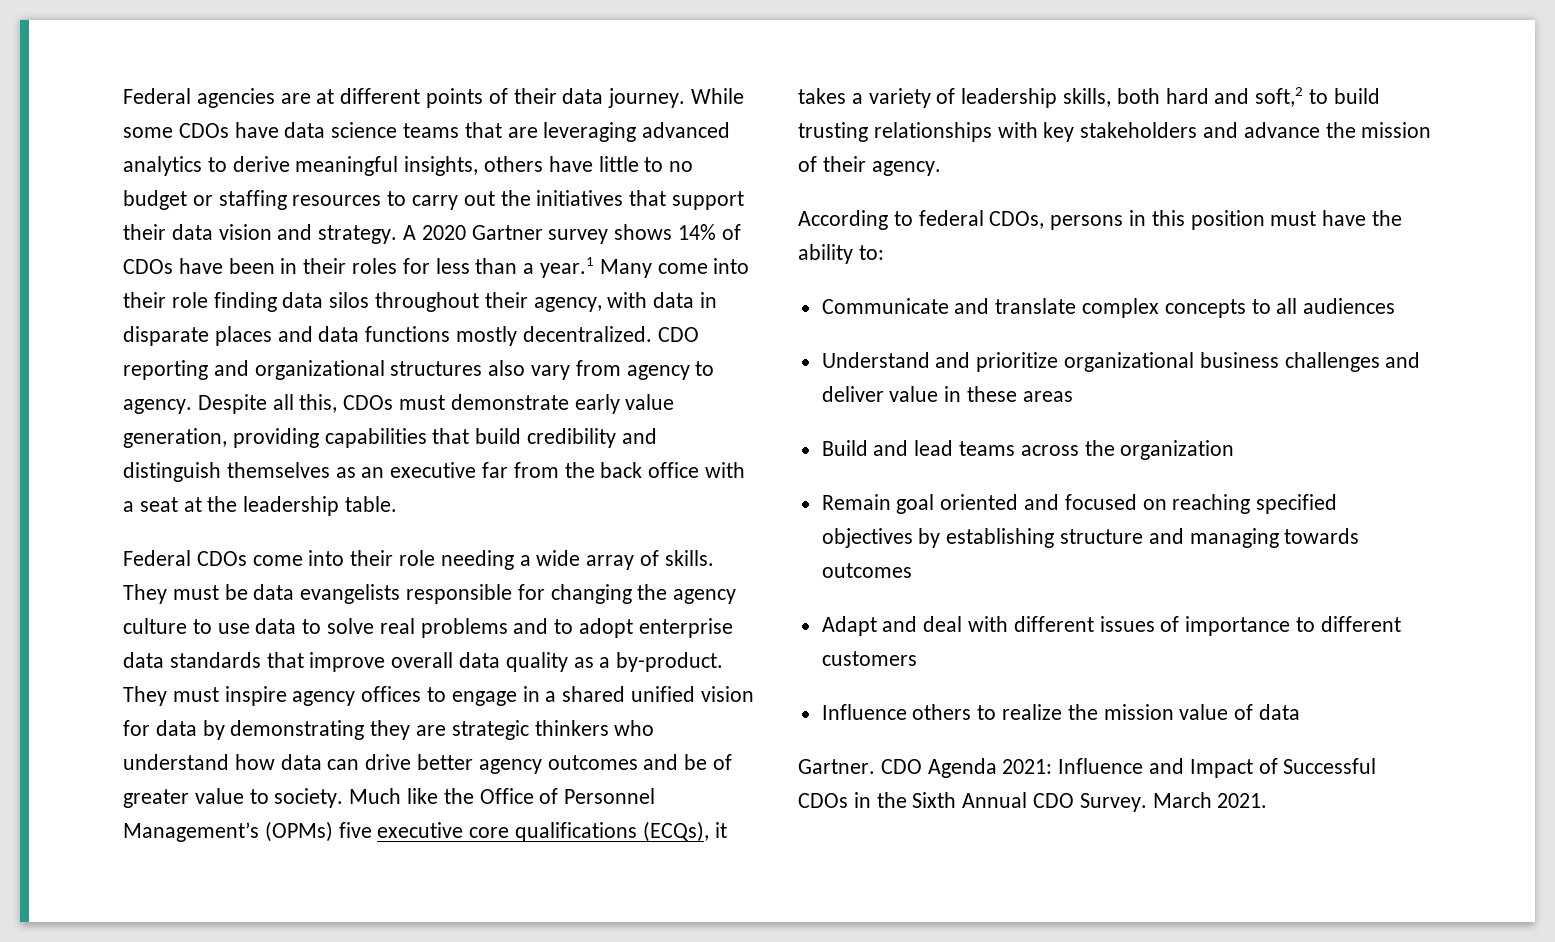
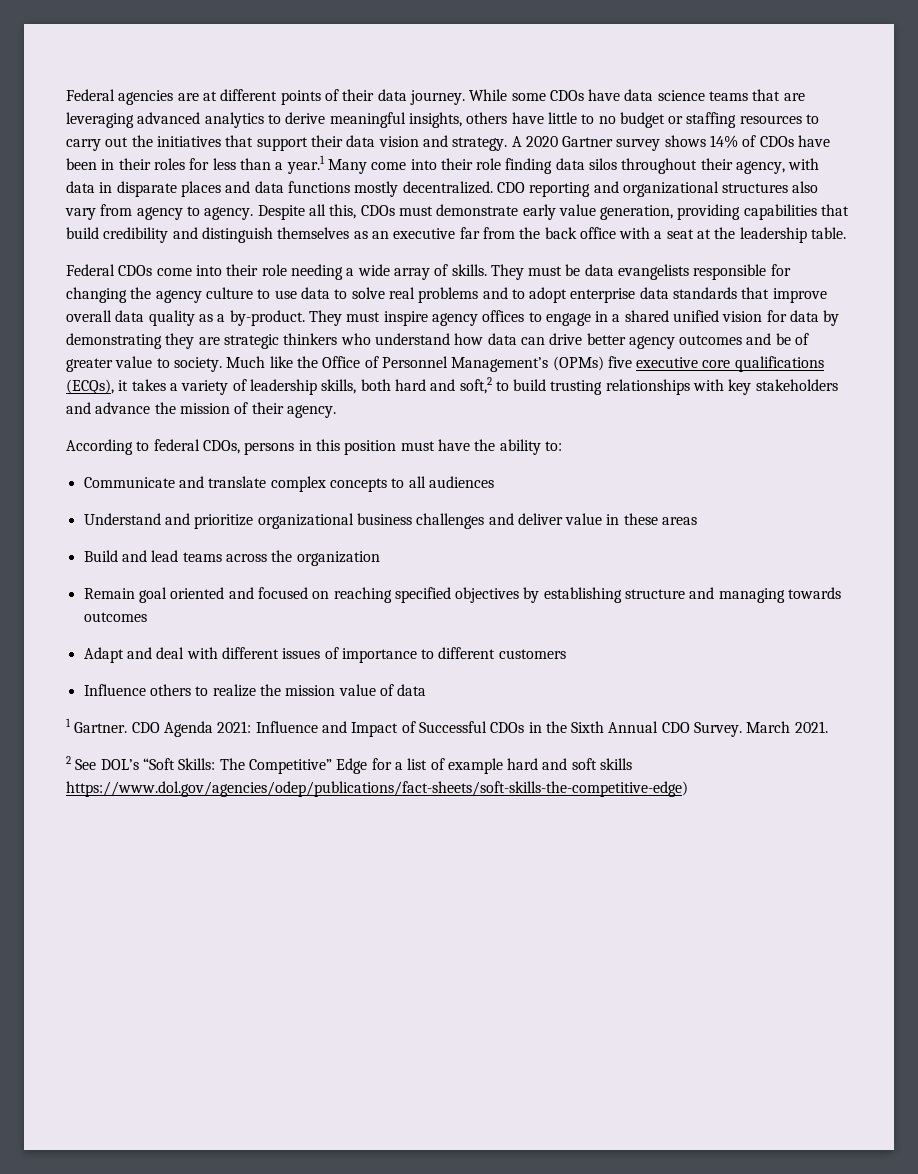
- Gartner.
+ 1 Gartner.
+ 2 See DOL’s “Soft Skills: The Competitive” Edge for a list of example hard and soft skills https://www.dol.gov/agencies/odep/publications/fact-sheets/soft-skills-the-competitive-edge)

